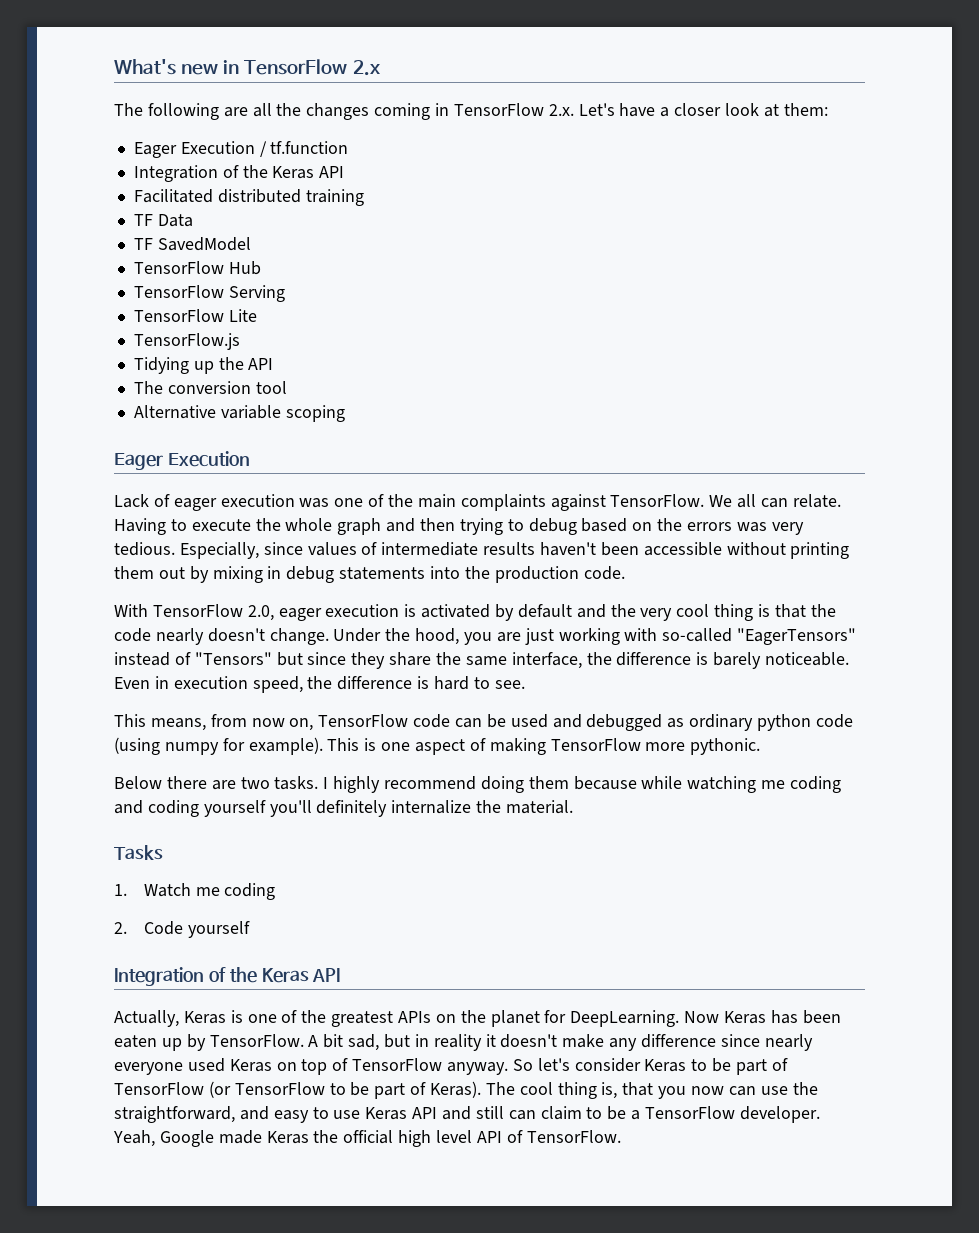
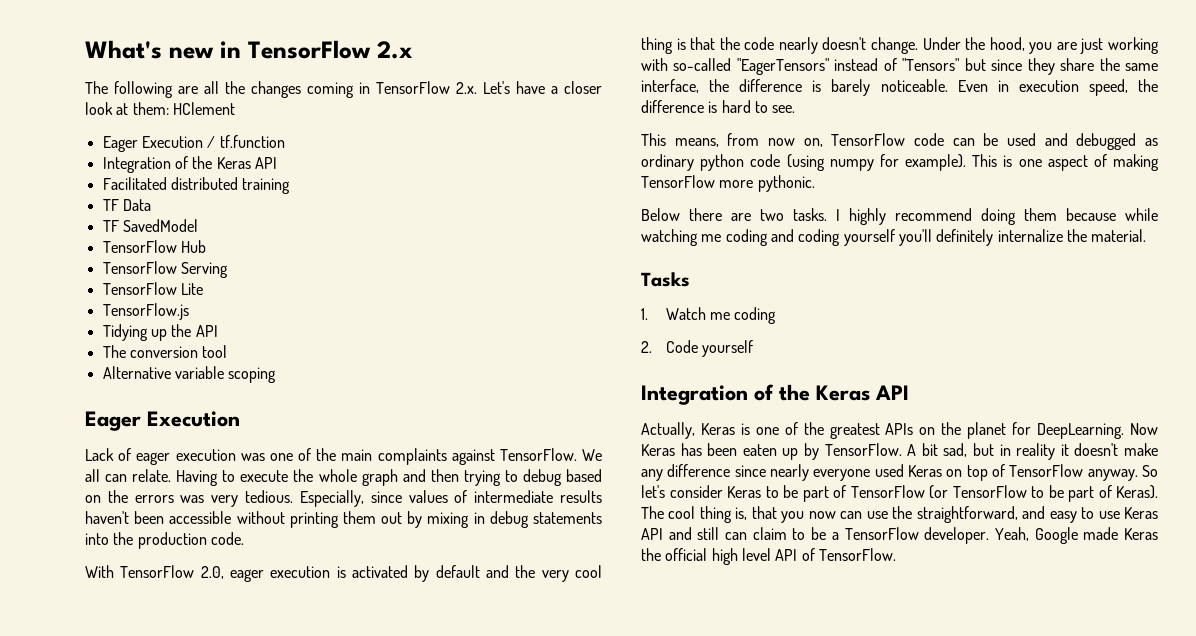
- The following are all the changes coming in TensorFlow 2.x. Let's have a closer look at them:
+ The following are all the changes coming in TensorFlow 2.x. Let's have a closer look at them: HClement

